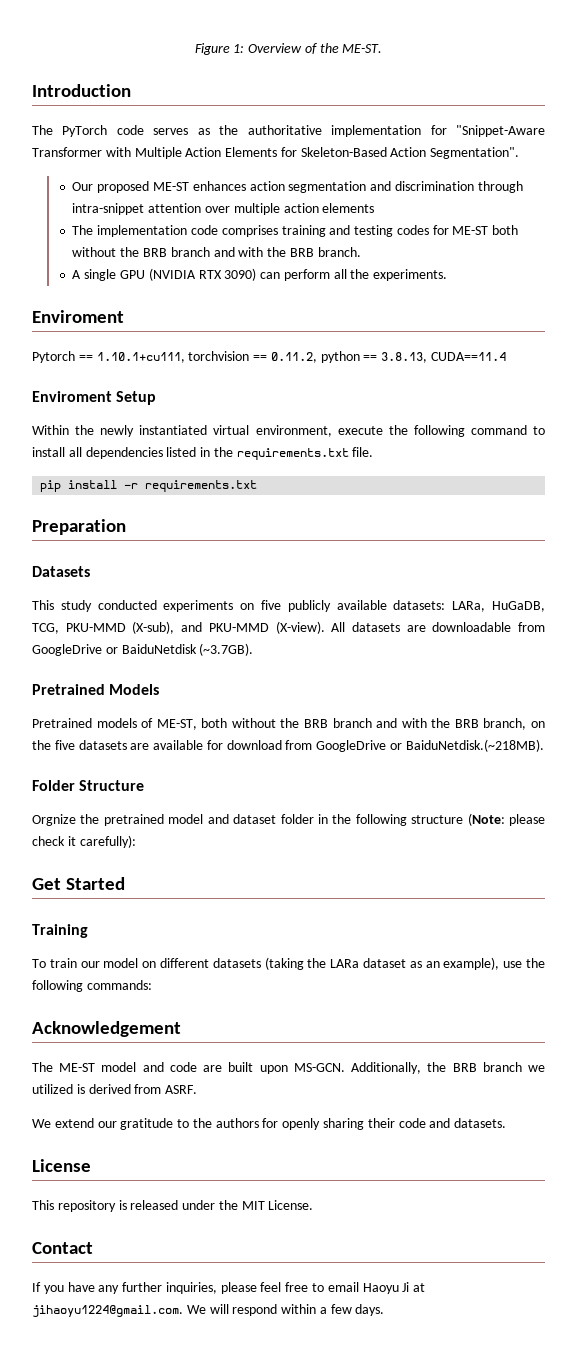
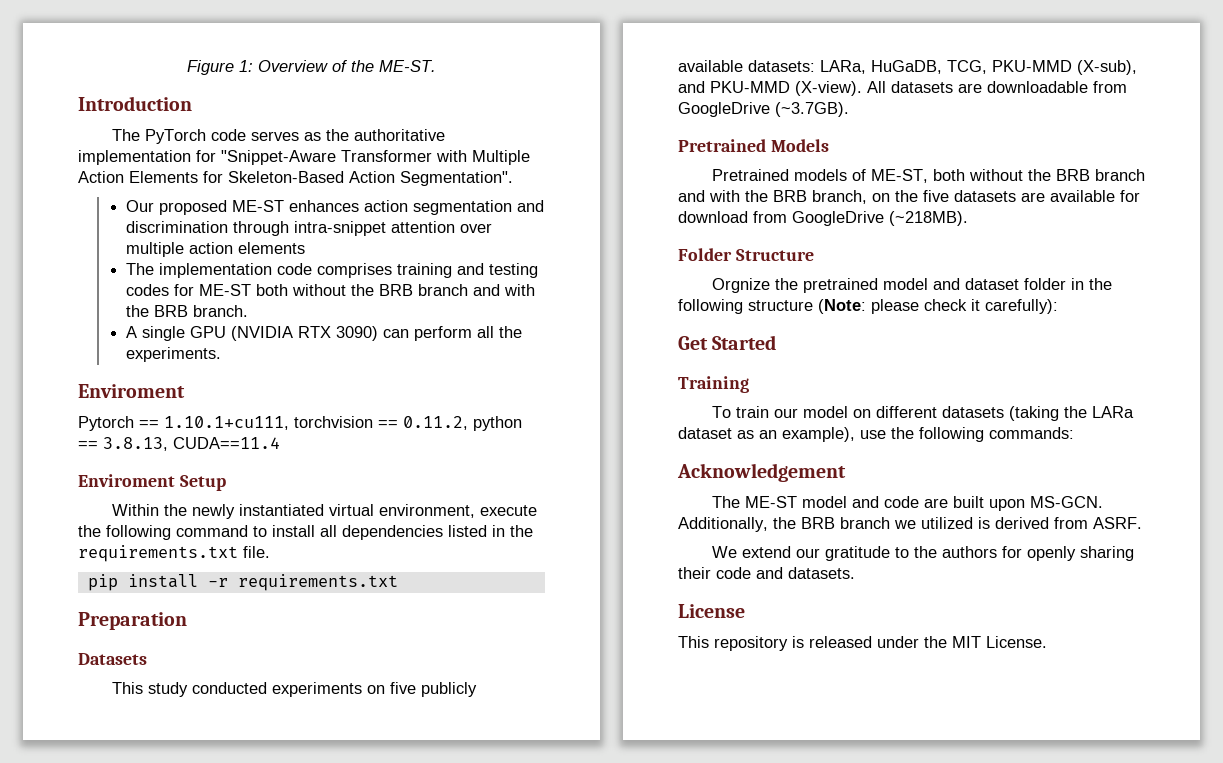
- All datasets are downloadable from GoogleDrive or BaiduNetdisk (~3.7GB).
+ All datasets are downloadable from GoogleDrive (~3.7GB).
- Pretrained models of ME-ST, both without the BRB branch and with the BRB branch, on the five datasets are available for download from GoogleDrive or BaiduNetdisk.(~218MB).
+ Pretrained models of ME-ST, both without the BRB branch and with the BRB branch, on the five datasets are available for download from GoogleDrive (~218MB).
- Contact
- If you have any further inquiries, please feel free to email Haoyu Ji at jihaoyu1224@gmail.com. We will respond within a few days.

